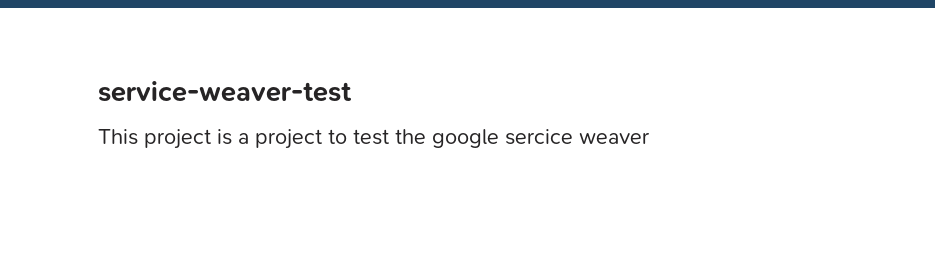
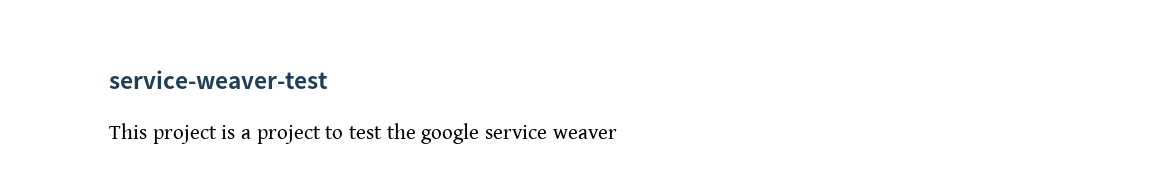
- This project is a project to test the google sercice weaver
+ This project is a project to test the google service weaver

